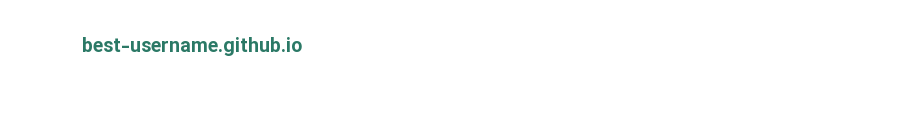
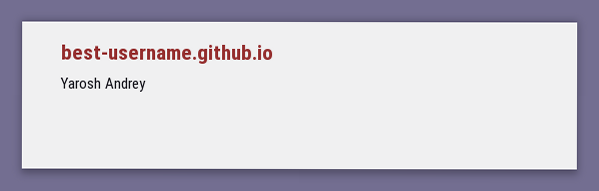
+ Yarosh Andrey

